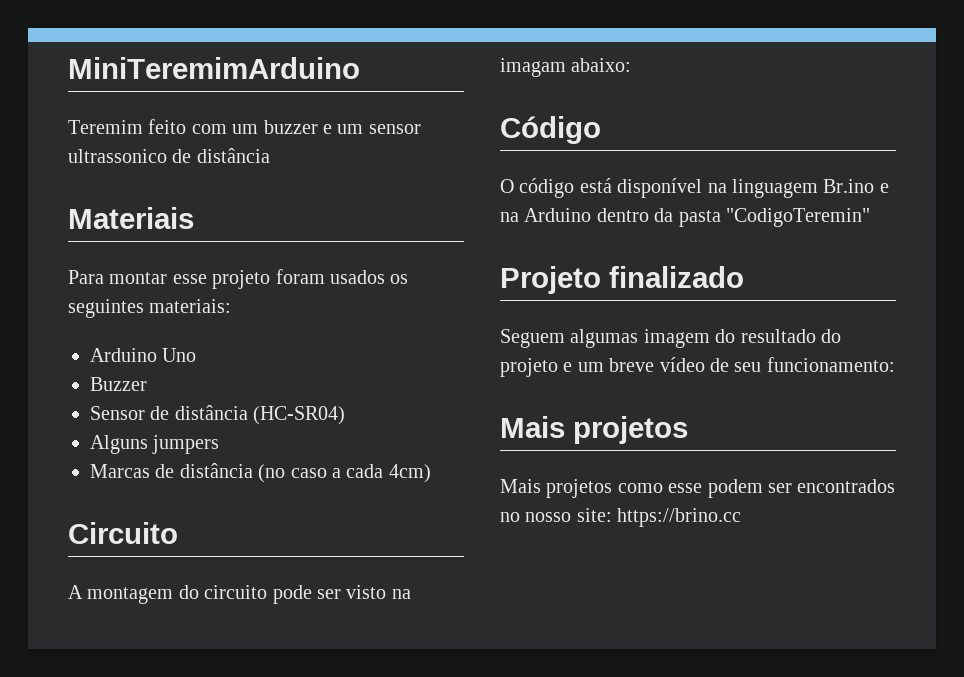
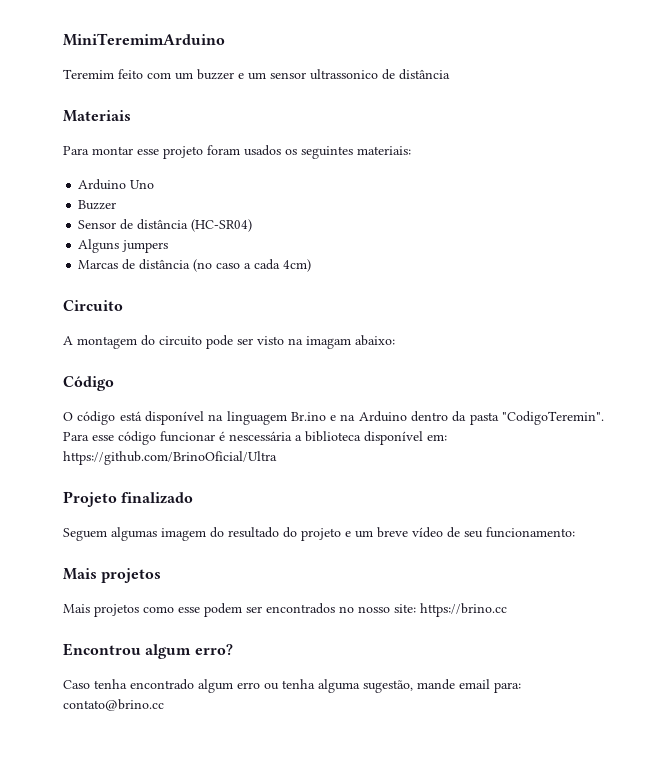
- O código está disponível na linguagem Br.ino e na Arduino dentro da pasta "CodigoTeremin"
+ O código está disponível na linguagem Br.ino e na Arduino dentro da pasta "CodigoTeremin". Para esse código funcionar é nescessária a biblioteca disponível em: https://github.com/BrinoOficial/Ultra
+ Encontrou algum erro?
+ Caso tenha encontrado algum erro ou tenha alguma sugestão, mande email para: contato@brino.cc

